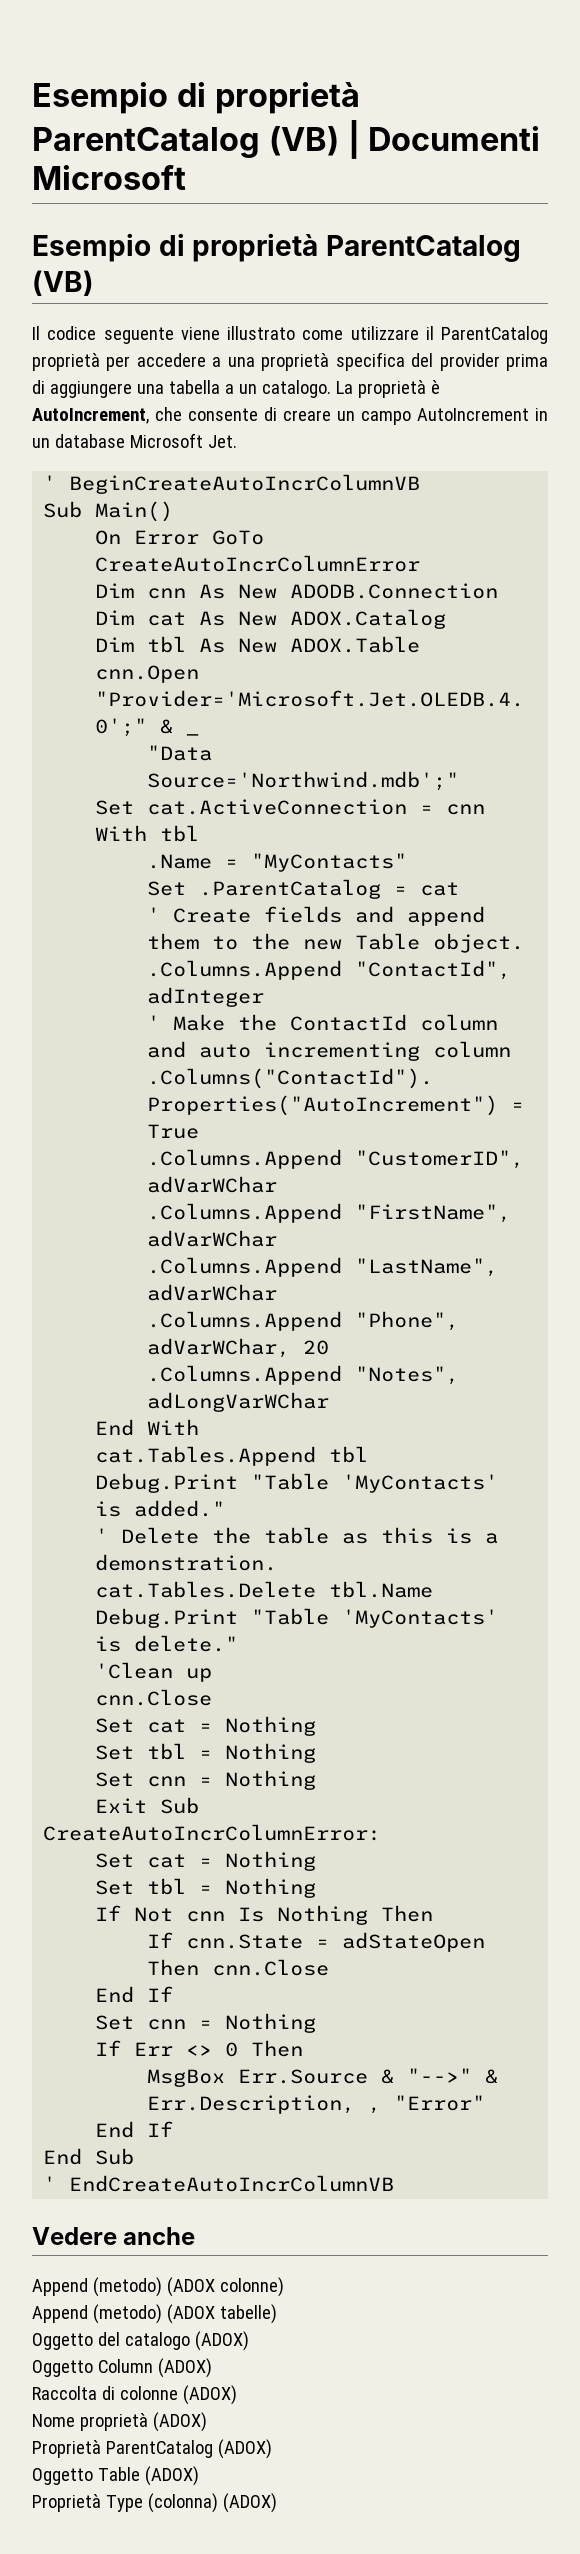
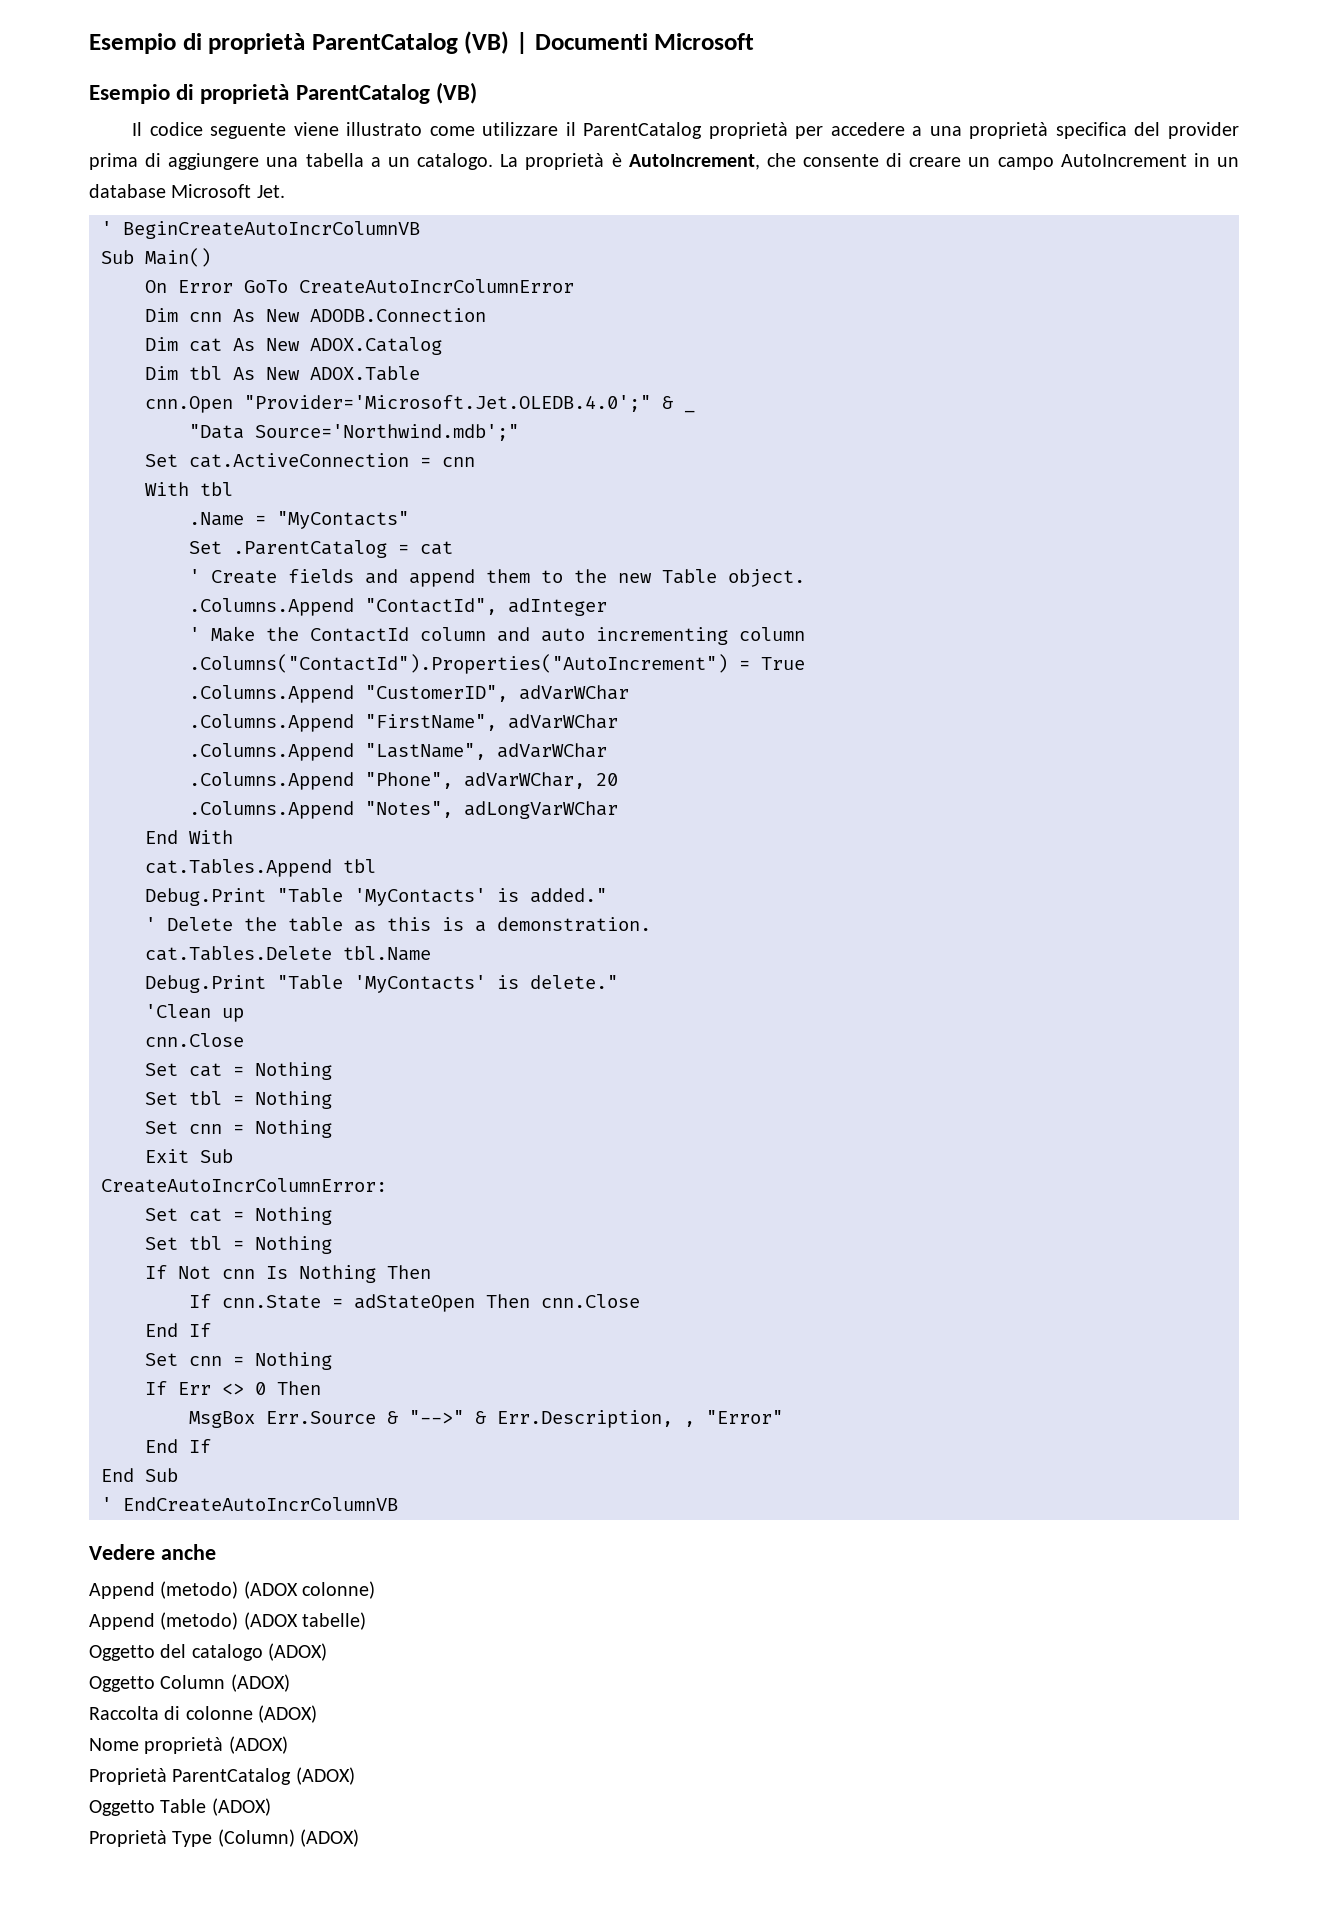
- Proprietà Type (colonna) (ADOX)
+ Proprietà Type (Column) (ADOX)

